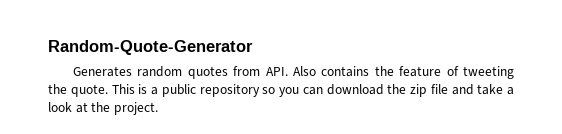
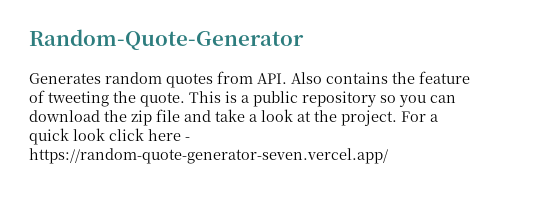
+ For a quick look click here - https://random-quote-generator-seven.vercel.app/

